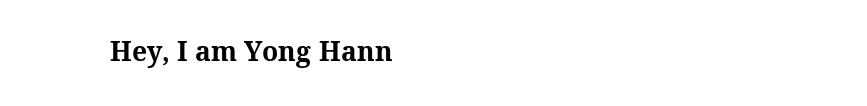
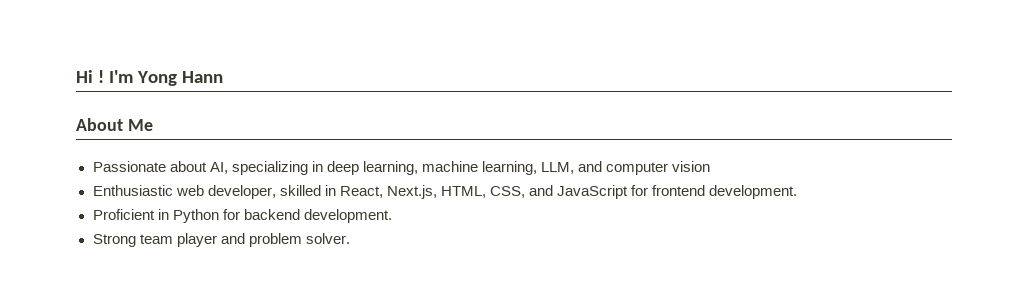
- Hey, I am Yong Hann
+ Hi ! I'm Yong Hann
+ About Me
+ Passionate about AI, specializing in deep learning, machine learning, LLM, and computer vision
+ Enthusiastic web developer, skilled in React, Next.js, HTML, CSS, and JavaScript for frontend development.
+ Proficient in Python for backend development.
+ Strong team player and problem solver.

